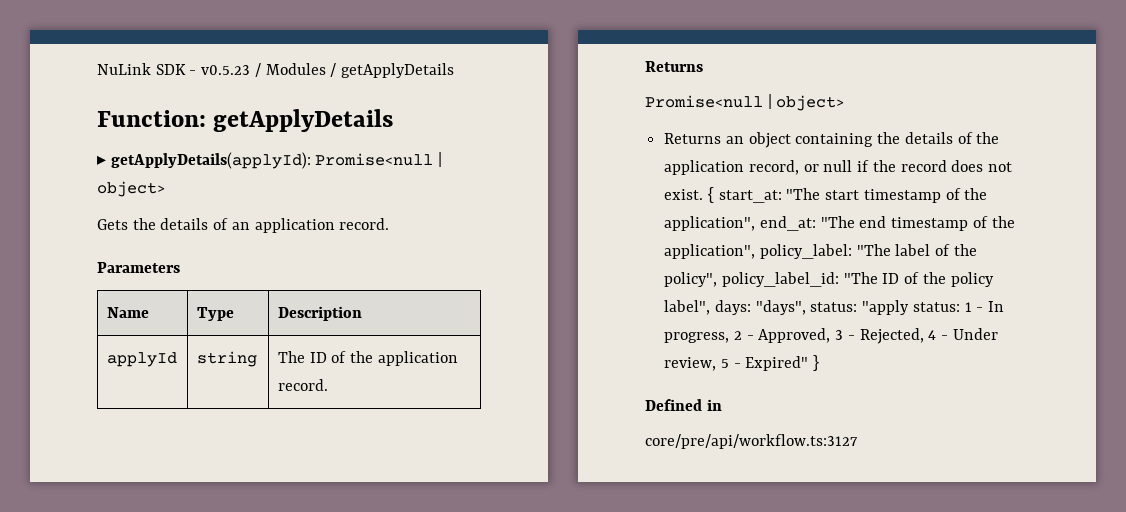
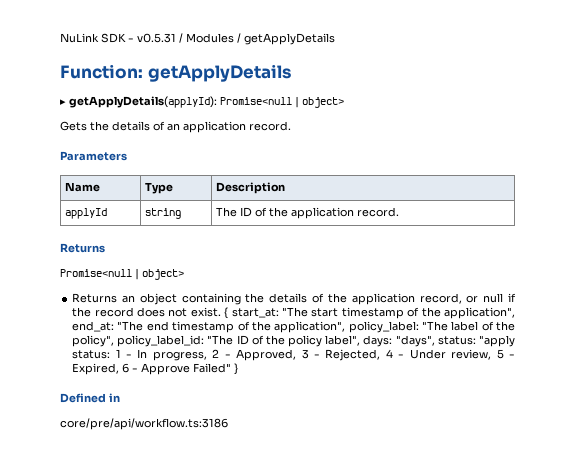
- NuLink SDK - v0.5.23 / Modules / getApplyDetails
+ NuLink SDK - v0.5.31 / Modules / getApplyDetails
- { start_at: "The start timestamp of the application", end_at: "The end timestamp of the application", policy_label: "The label of the policy", policy_label_id: "The ID of the policy label", days: "days", status: "apply status: 1 - In progress, 2 - Approved, 3 - Rejected, 4 - Under review, 5 - Expired" }
+ { start_at: "The start timestamp of the application", end_at: "The end timestamp of the application", policy_label: "The label of the policy", policy_label_id: "The ID of the policy label", days: "days", status: "apply status: 1 - In progress, 2 - Approved, 3 - Rejected, 4 - Under review, 5 - Expired, 6 - Approve Failed" }
- core/pre/api/workflow.ts:3127
+ core/pre/api/workflow.ts:3186

